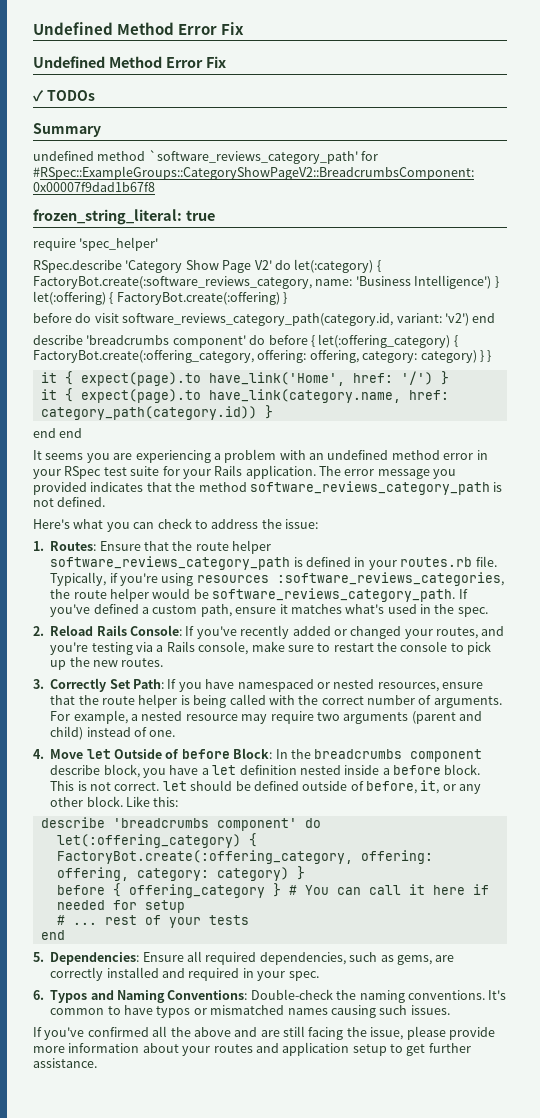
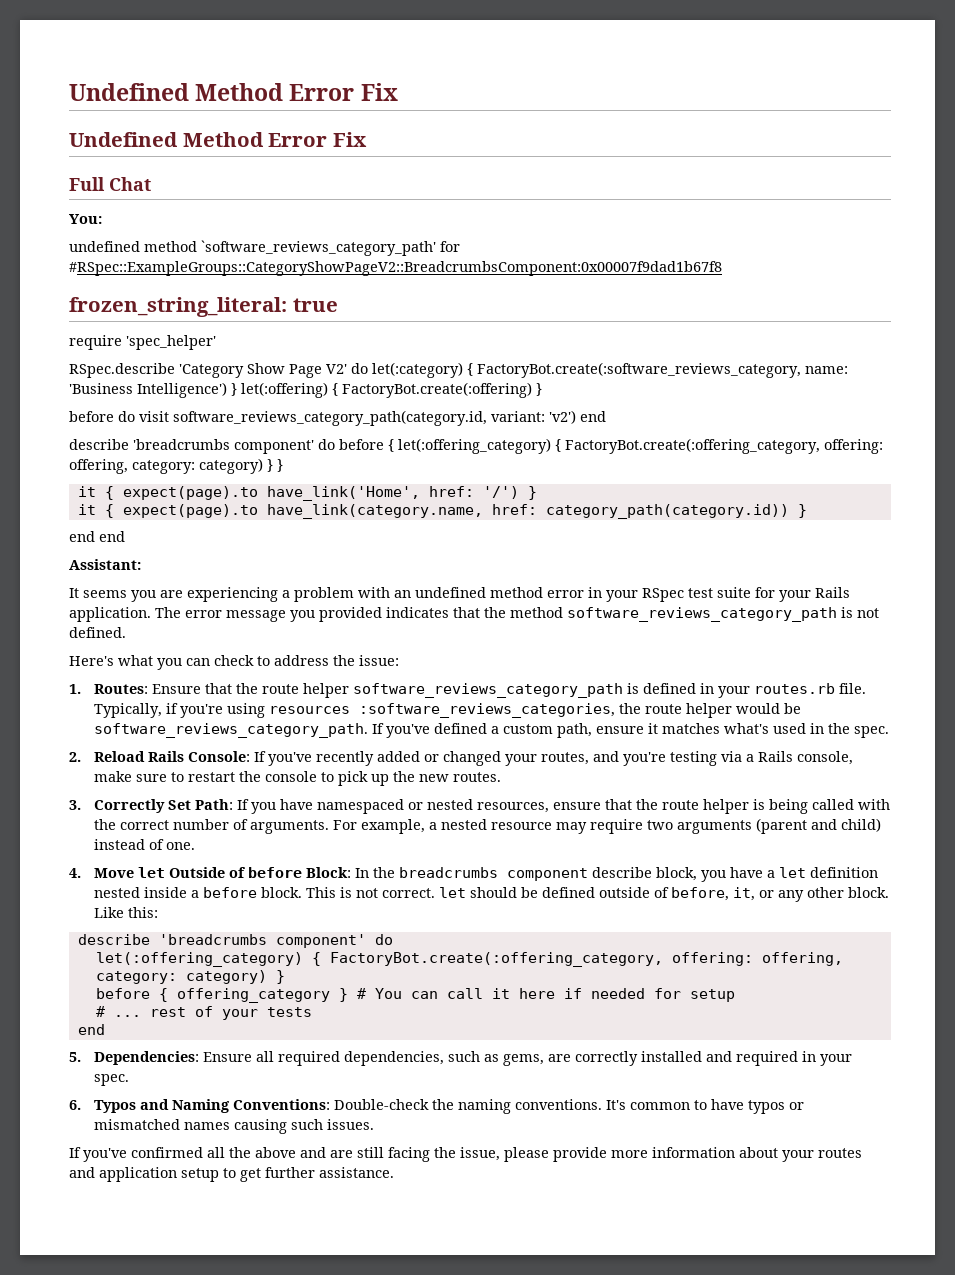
- ✓ TODOs
- Summary
+ Full Chat
+ You:
+ Assistant:

